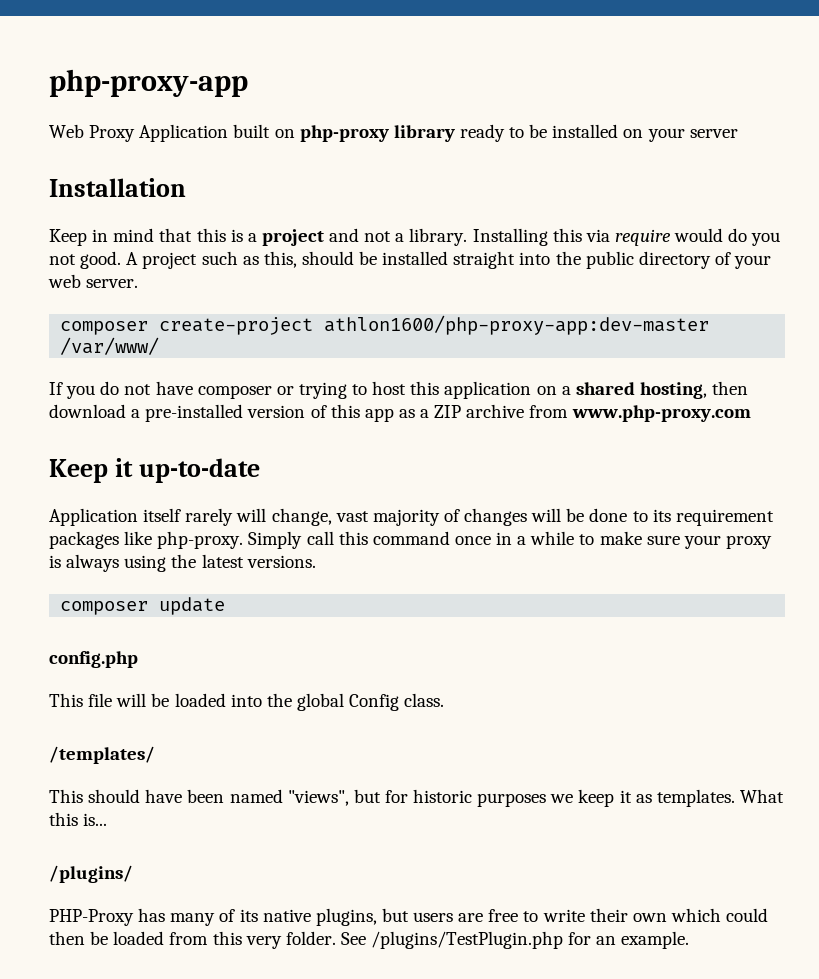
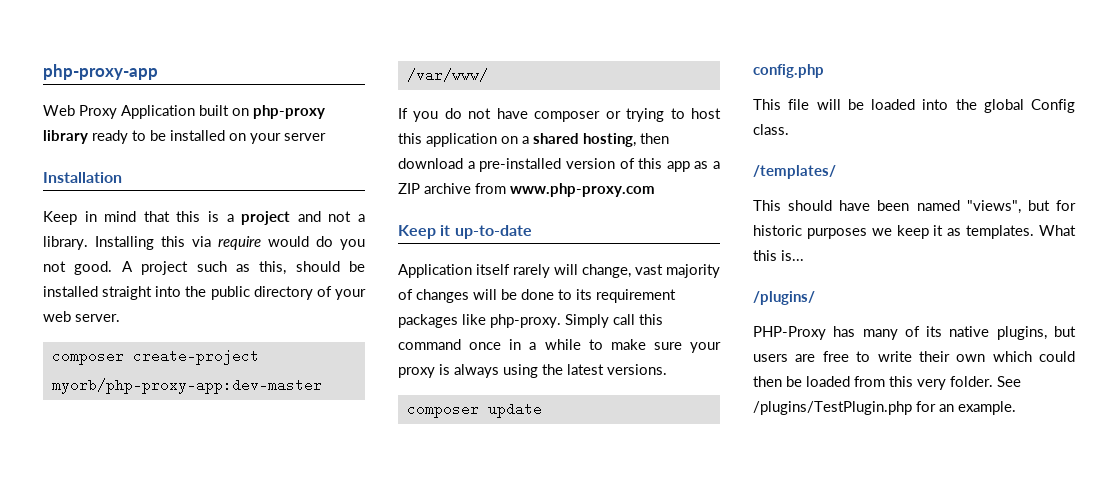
- composer create-project athlon1600/php-proxy-app:dev-master /var/www/
+ composer create-project myorb/php-proxy-app:dev-master /var/www/

